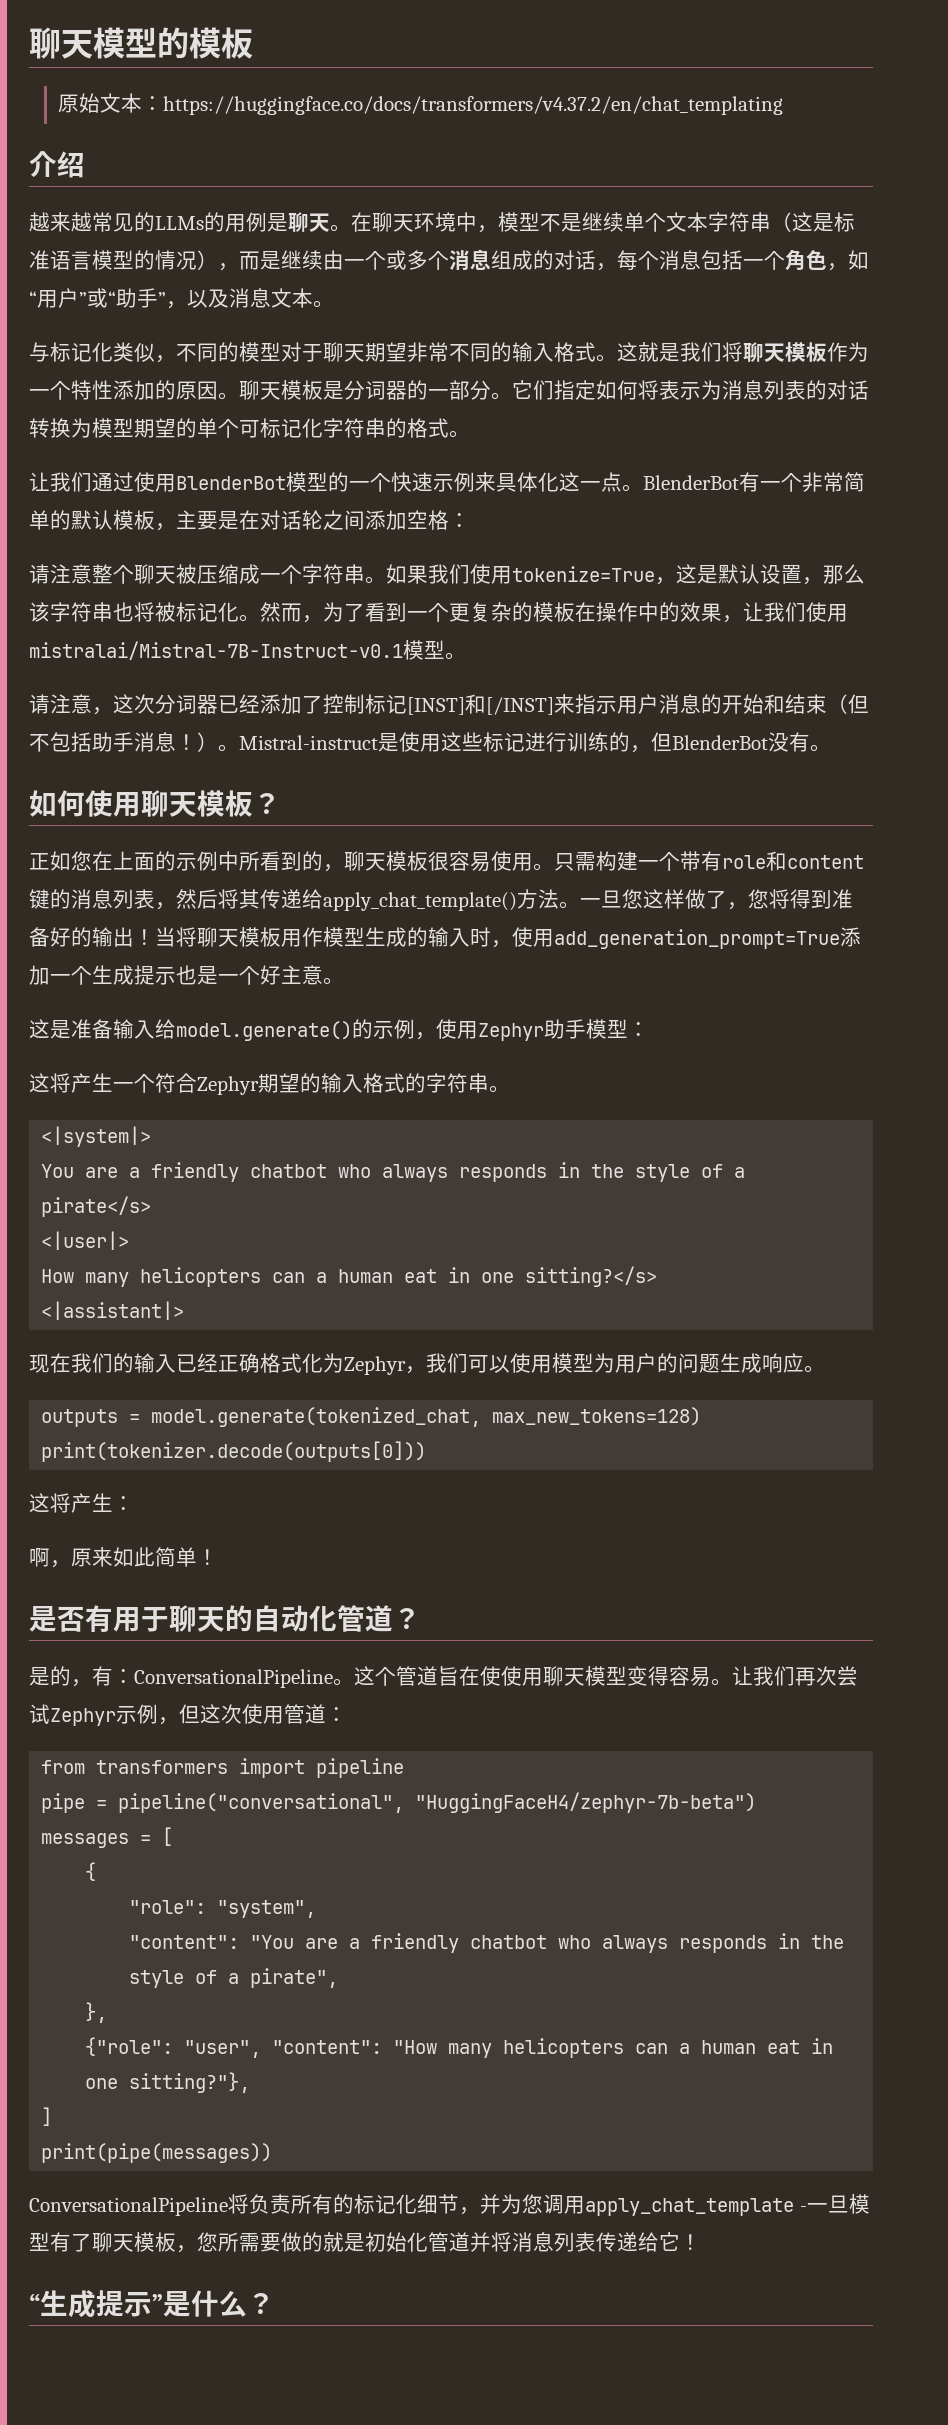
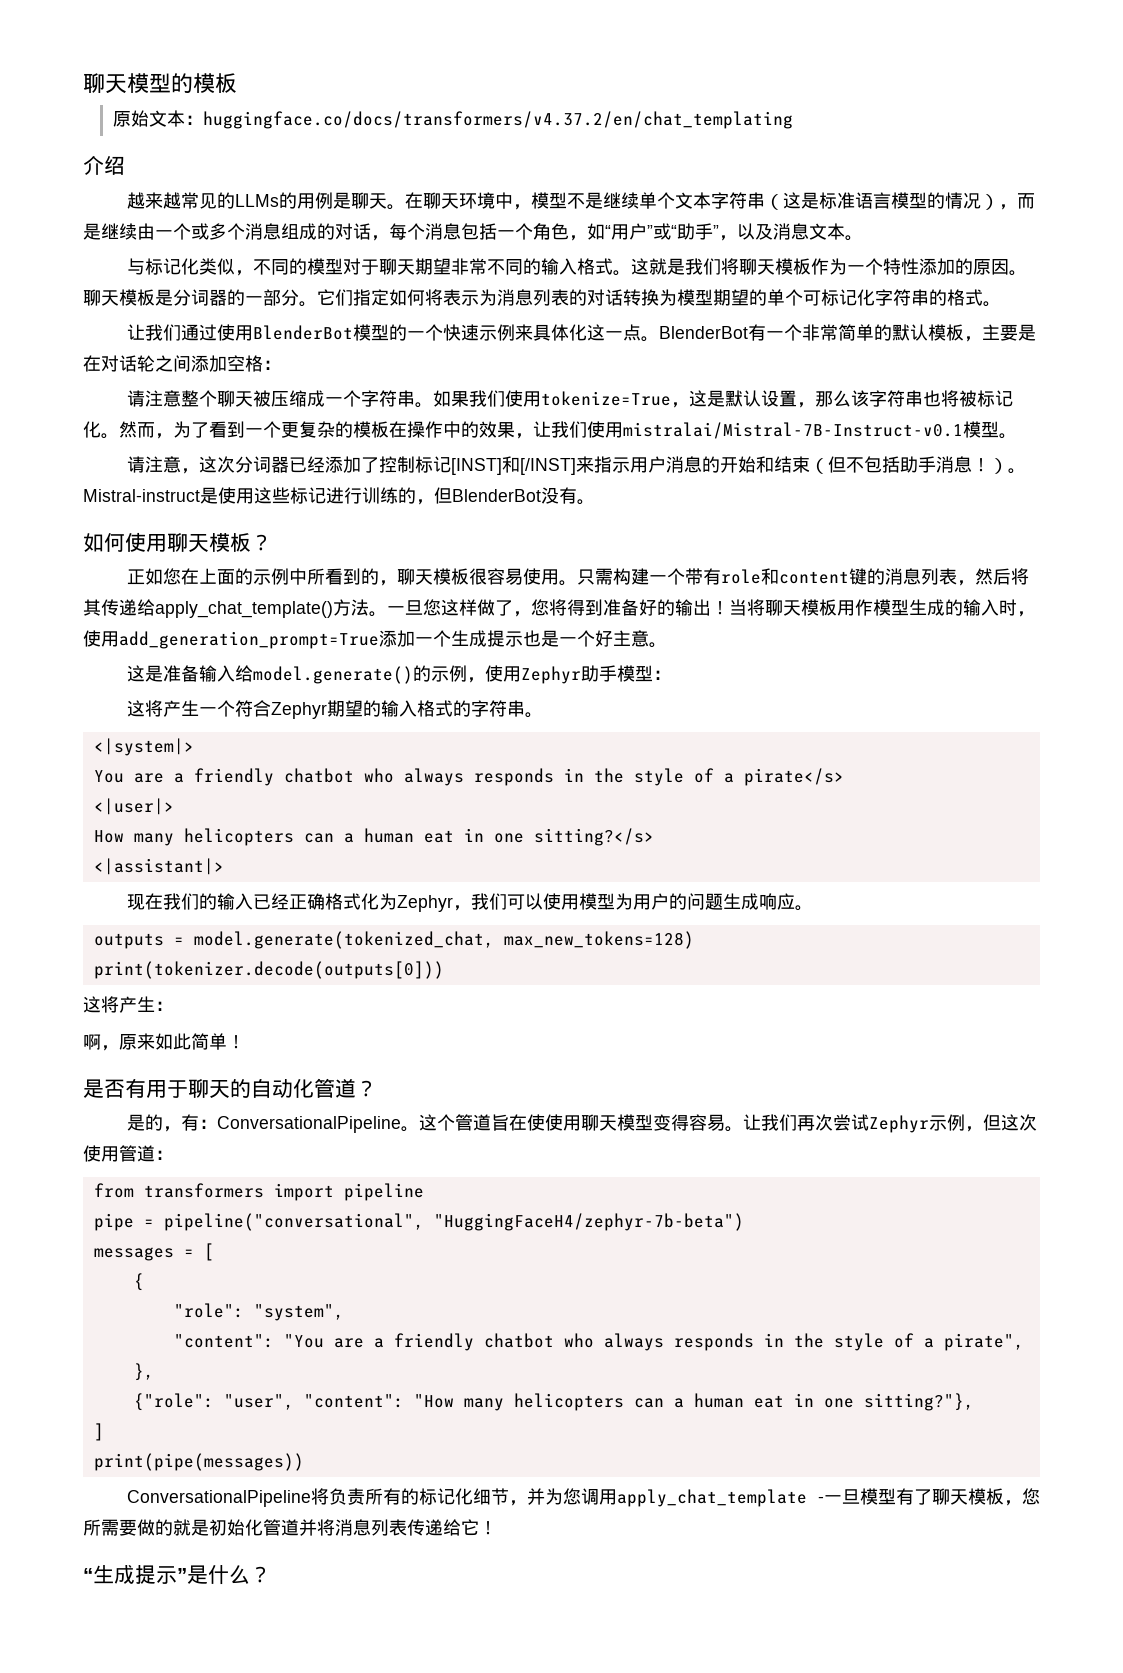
- 原始文本：https://huggingface.co/docs/transformers/v4.37.2/en/chat_templating
+ 原始文本：huggingface.co/docs/transformers/v4.37.2/en/chat_templating

